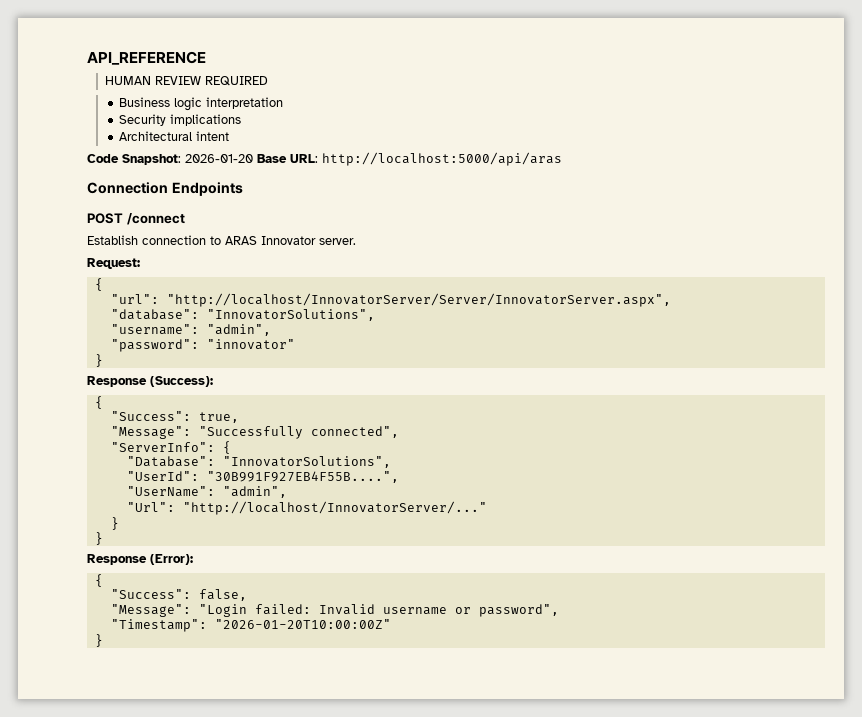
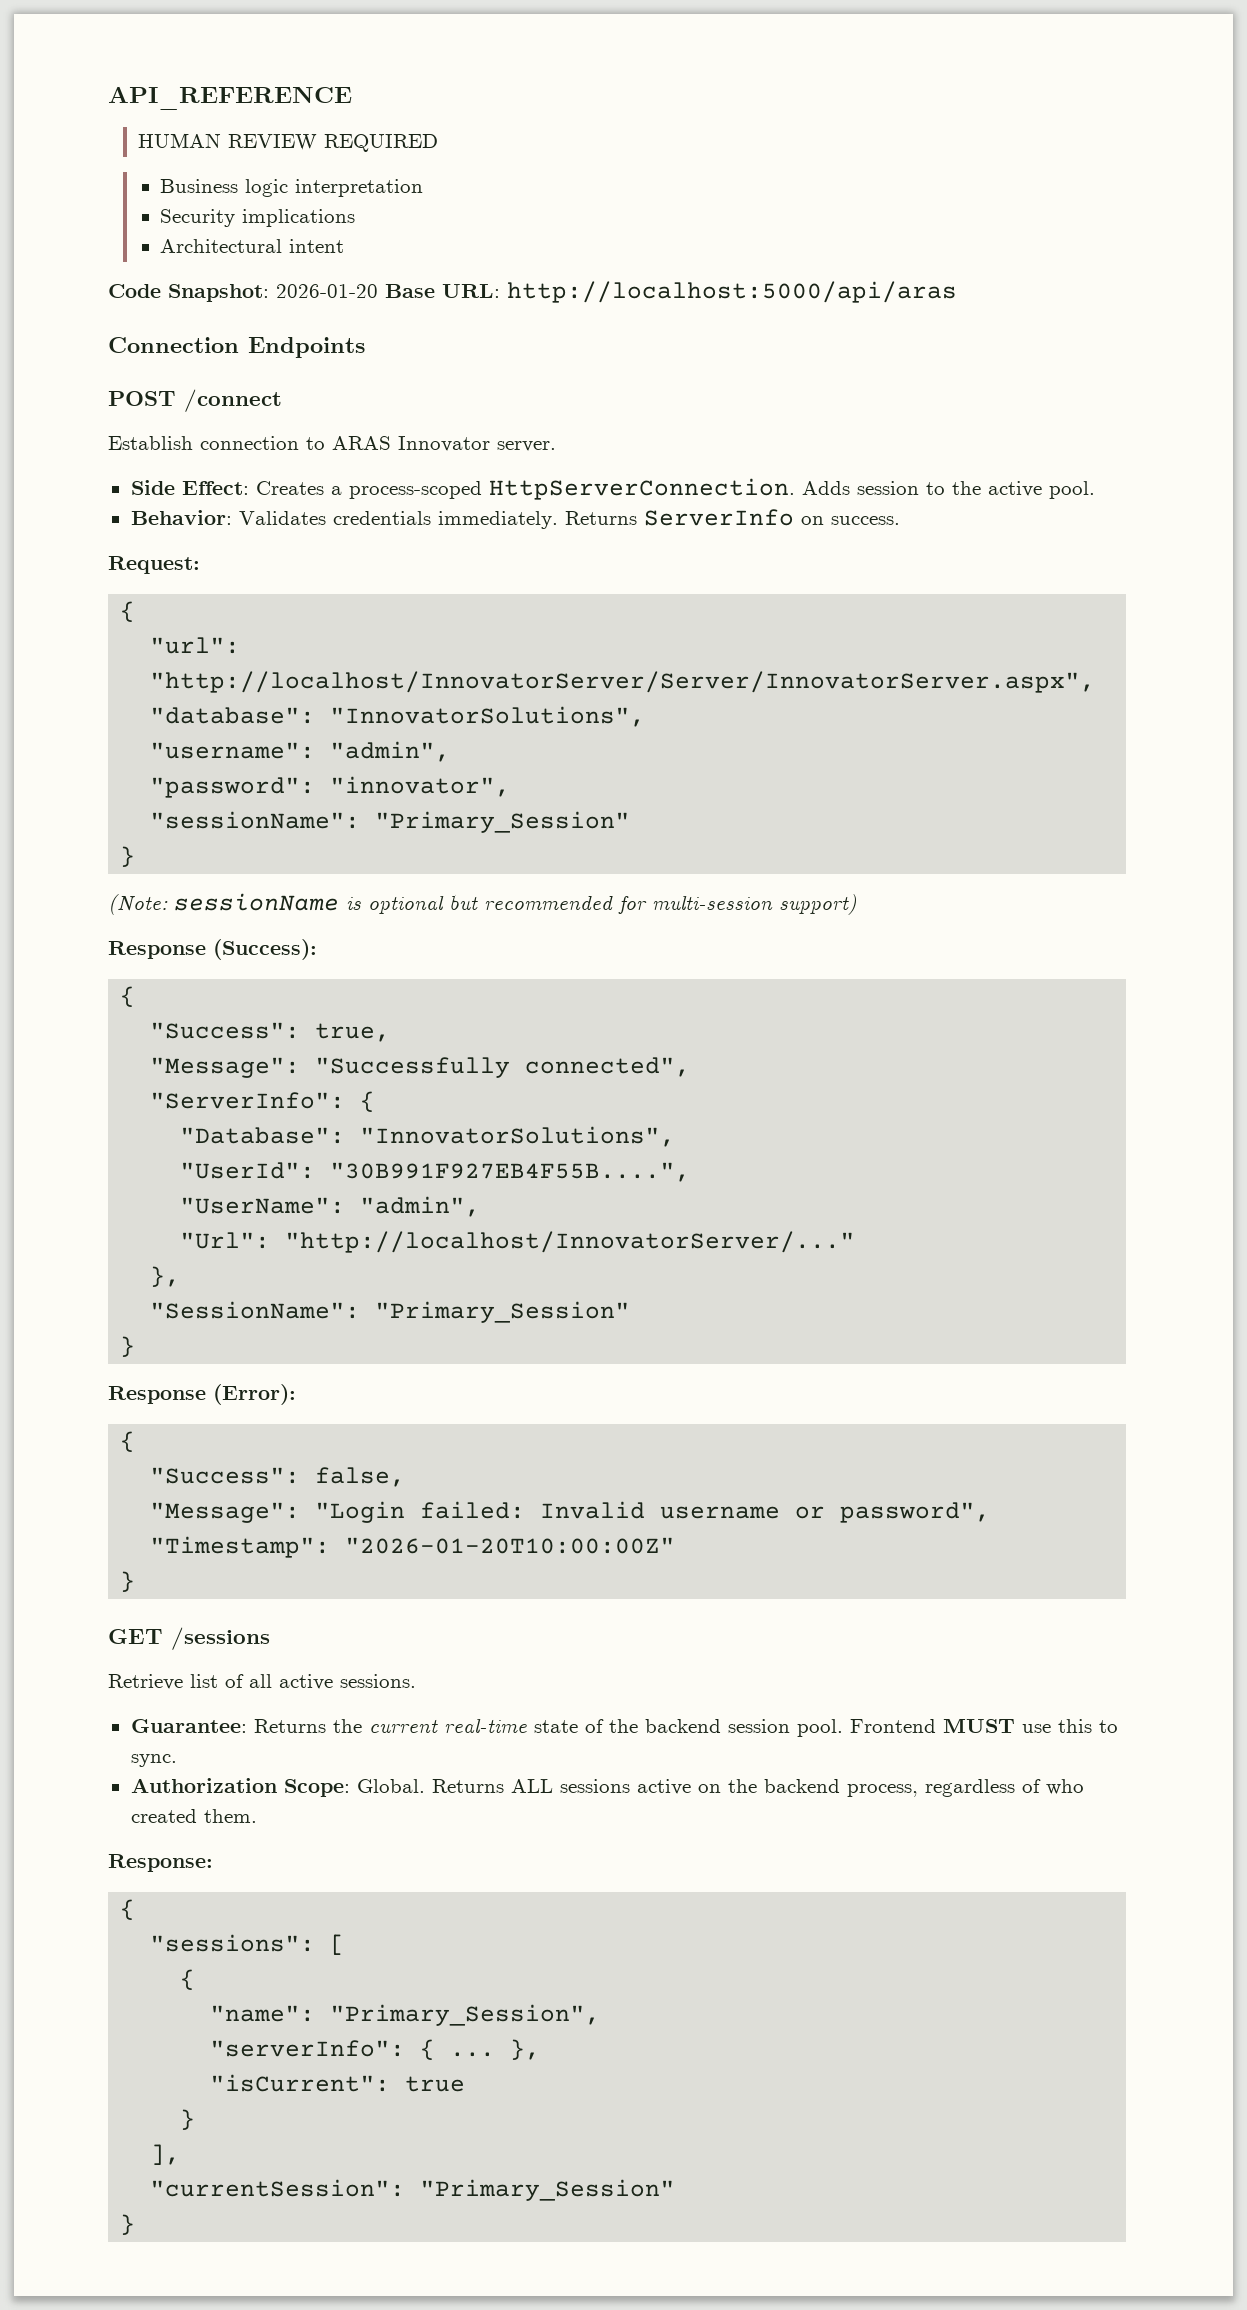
+ Side Effect: Creates a process-scoped HttpServerConnection. Adds session to the active pool.
+ Behavior: Validates credentials immediately. Returns ServerInfo on success.
- "password": "innovator"
+ "password": "innovator",
+ "sessionName": "Primary_Session"
  }
+ (Note: sessionName is optional but recommended for multi-session support)
  "Url": "http://localhost/InnovatorServer/..."
- }
+ },
+ "SessionName": "Primary_Session"
+ GET /sessions
+ Retrieve list of all active sessions.
+ Guarantee: Returns the current real-time state of the backend session pool. Frontend MUST use this to sync.
+ Authorization Scope: Global. Returns ALL sessions active on the backend process, regardless of who created them.
+ Response:
+ {
+ "sessions": [
+ {
+ "name": "Primary_Session",
+ "serverInfo": { ... },
+ "isCurrent": true
+ }
+ ],
+ "currentSession": "Primary_Session"
+ }

